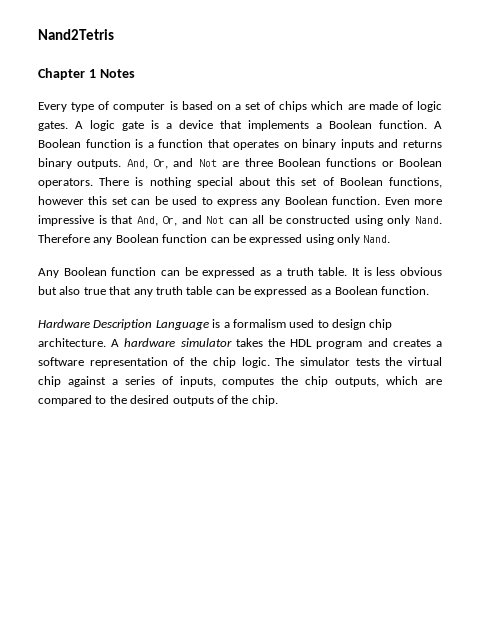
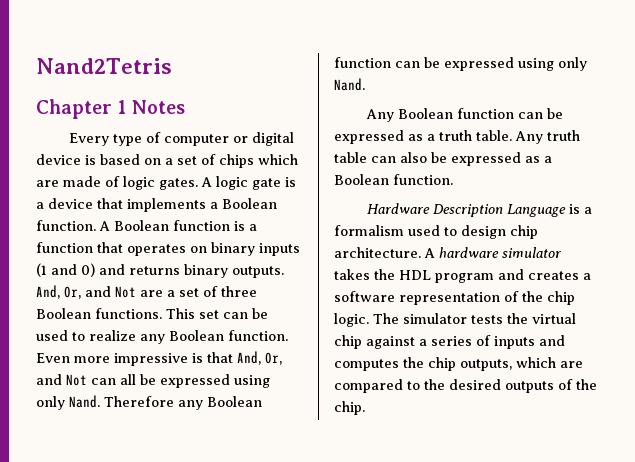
- Every type of computer is based on a set of chips which are made of logic gates.
+ Every type of computer or digital device is based on a set of chips which are made of logic gates.
- A Boolean function is a function that operates on binary inputs and returns binary outputs.
+ A Boolean function is a function that operates on binary inputs (1 and 0) and returns binary outputs.
- And, Or, and Not are three Boolean functions or Boolean operators. There is nothing special about this set of Boolean functions, however this set can be used to express any Boolean function.
+ And, Or, and Not are a set of three Boolean functions. This set can be used to realize any Boolean function.
- Even more impressive is that And, Or, and Not can all be constructed using only Nand.
+ Even more impressive is that And, Or, and Not can all be expressed using only Nand.
- It is less obvious but also true that any truth table can be expressed as a Boolean function.
+ Any truth table can also be expressed as a Boolean function.
- The simulator tests the virtual chip against a series of inputs, computes the chip outputs, which are compared to the desired outputs of the chip.
+ The simulator tests the virtual chip against a series of inputs and computes the chip outputs, which are compared to the desired outputs of the chip.

